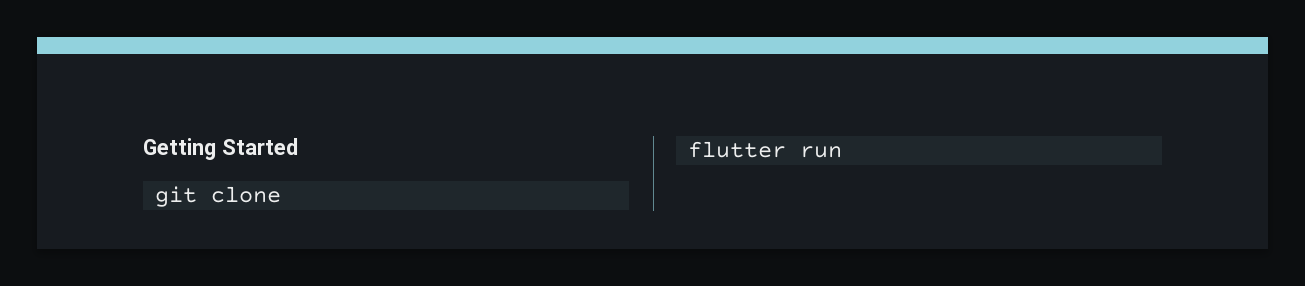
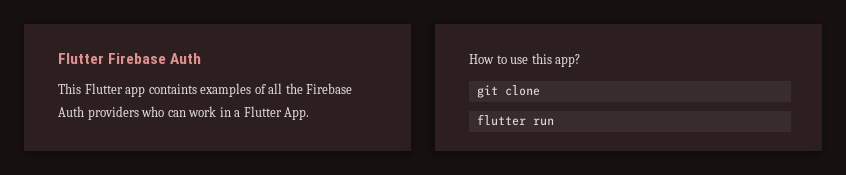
- Getting Started
+ Flutter Firebase Auth
+ This Flutter app containts examples of all the Firebase Auth providers who can work in a Flutter App.
+ How to use this app?

